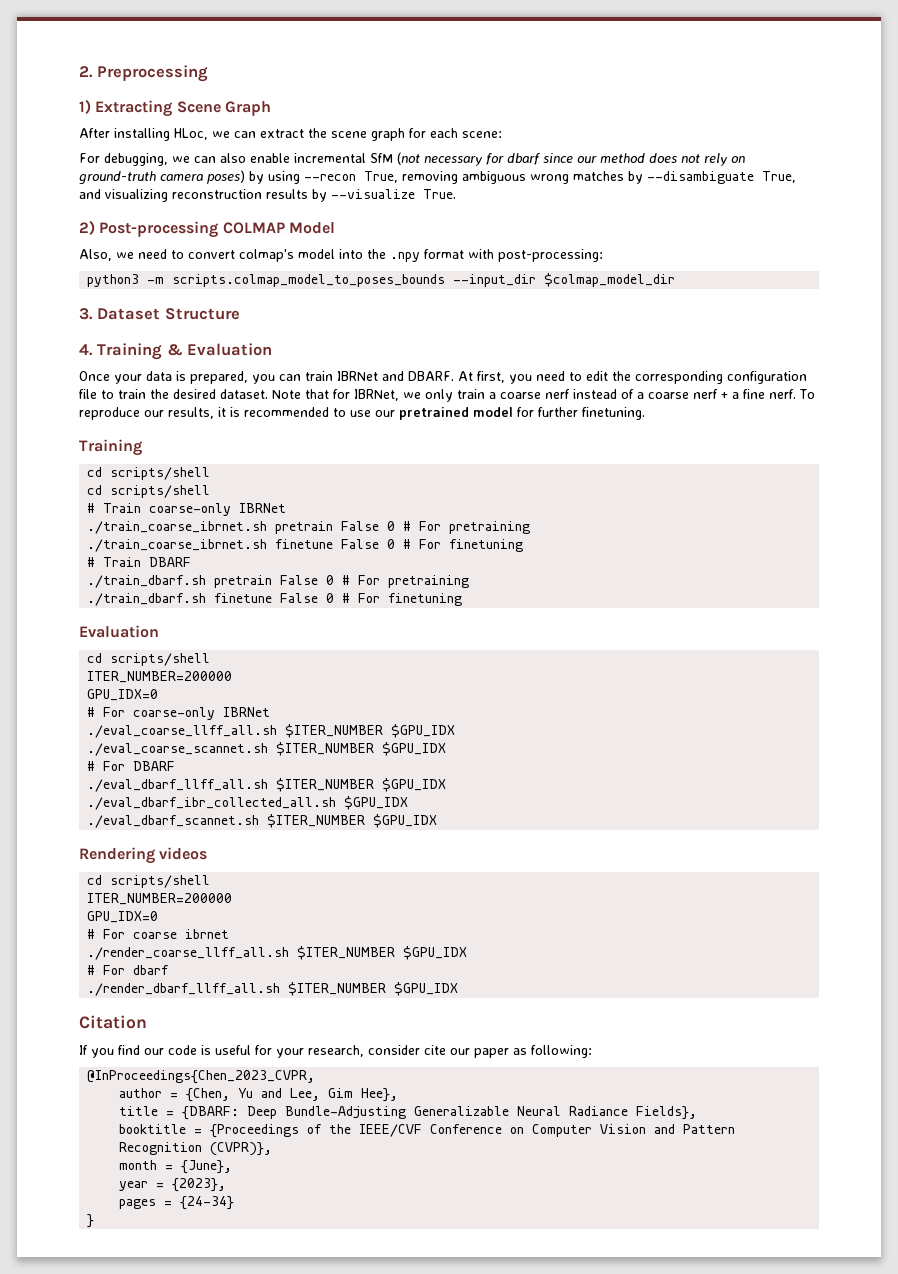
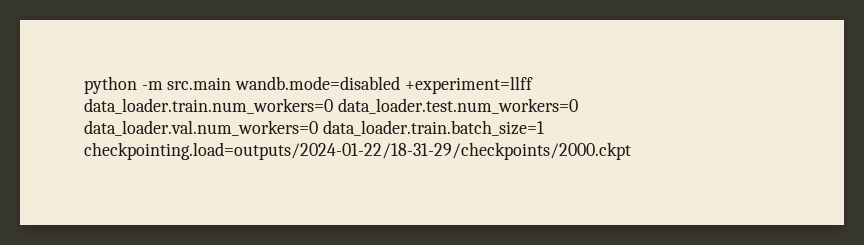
- 2. Preprocessing
- 1) Extracting Scene Graph
- After installing HLoc, we can extract the scene graph for each scene:
- For debugging, we can also enable incremental SfM (not necessary for dbarf since our method does not rely on ground-truth camera poses) by using --recon True, removing ambiguous wrong matches by --disambiguate True, and visualizing reconstruction results by --visualize True.
- 2) Post-processing COLMAP Model
- Also, we need to convert colmap's model into the .npy format with post-processing:
- python3 -m scripts.colmap_model_to_poses_bounds --input_dir $colmap_model_dir
- 3. Dataset Structure
- 4. Training & Evaluation
- Once your data is prepared, you can train IBRNet and DBARF. At first, you need to edit the corresponding configuration file to train the desired dataset. Note that for IBRNet, we only train a coarse nerf instead of a coarse nerf + a fine nerf. To reproduce our results, it is recommended to use our pretrained model for further finetuning.
- Training
- cd scripts/shell
- cd scripts/shell
- # Train coarse-only IBRNet
- ./train_coarse_ibrnet.sh pretrain False 0 # For pretraining
- ./train_coarse_ibrnet.sh finetune False 0 # For finetuning
- # Train DBARF
- ./train_dbarf.sh pretrain False 0 # For pretraining
- ./train_dbarf.sh finetune False 0 # For finetuning
- Evaluation
- cd scripts/shell
- ITER_NUMBER=200000
- GPU_IDX=0
- # For coarse-only IBRNet
- ./eval_coarse_llff_all.sh $ITER_NUMBER $GPU_IDX
- ./eval_coarse_scannet.sh $ITER_NUMBER $GPU_IDX
- # For DBARF
- ./eval_dbarf_llff_all.sh $ITER_NUMBER $GPU_IDX
- ./eval_dbarf_ibr_collected_all.sh $GPU_IDX
- ./eval_dbarf_scannet.sh $ITER_NUMBER $GPU_IDX
- Rendering videos
- cd scripts/shell
- ITER_NUMBER=200000
- GPU_IDX=0
- # For coarse ibrnet
- ./render_coarse_llff_all.sh $ITER_NUMBER $GPU_IDX
- # For dbarf
- ./render_dbarf_llff_all.sh $ITER_NUMBER $GPU_IDX
- Citation
- If you find our code is useful for your research, consider cite our paper as following:
- @InProceedings{Chen_2023_CVPR,
- author = {Chen, Yu and Lee, Gim Hee},
- title = {DBARF: Deep Bundle-Adjusting Generalizable Neural Radiance Fields},
- booktitle = {Proceedings of the IEEE/CVF Conference on Computer Vision and Pattern Recognition (CVPR)},
- month = {June},
- year = {2023},
- pages = {24-34}
- }
+ python -m src.main wandb.mode=disabled +experiment=llff data_loader.train.num_workers=0 data_loader.test.num_workers=0 data_loader.val.num_workers=0 data_loader.train.batch_size=1 checkpointing.load=outputs/2024-01-22/18-31-29/checkpoints/2000.ckpt

